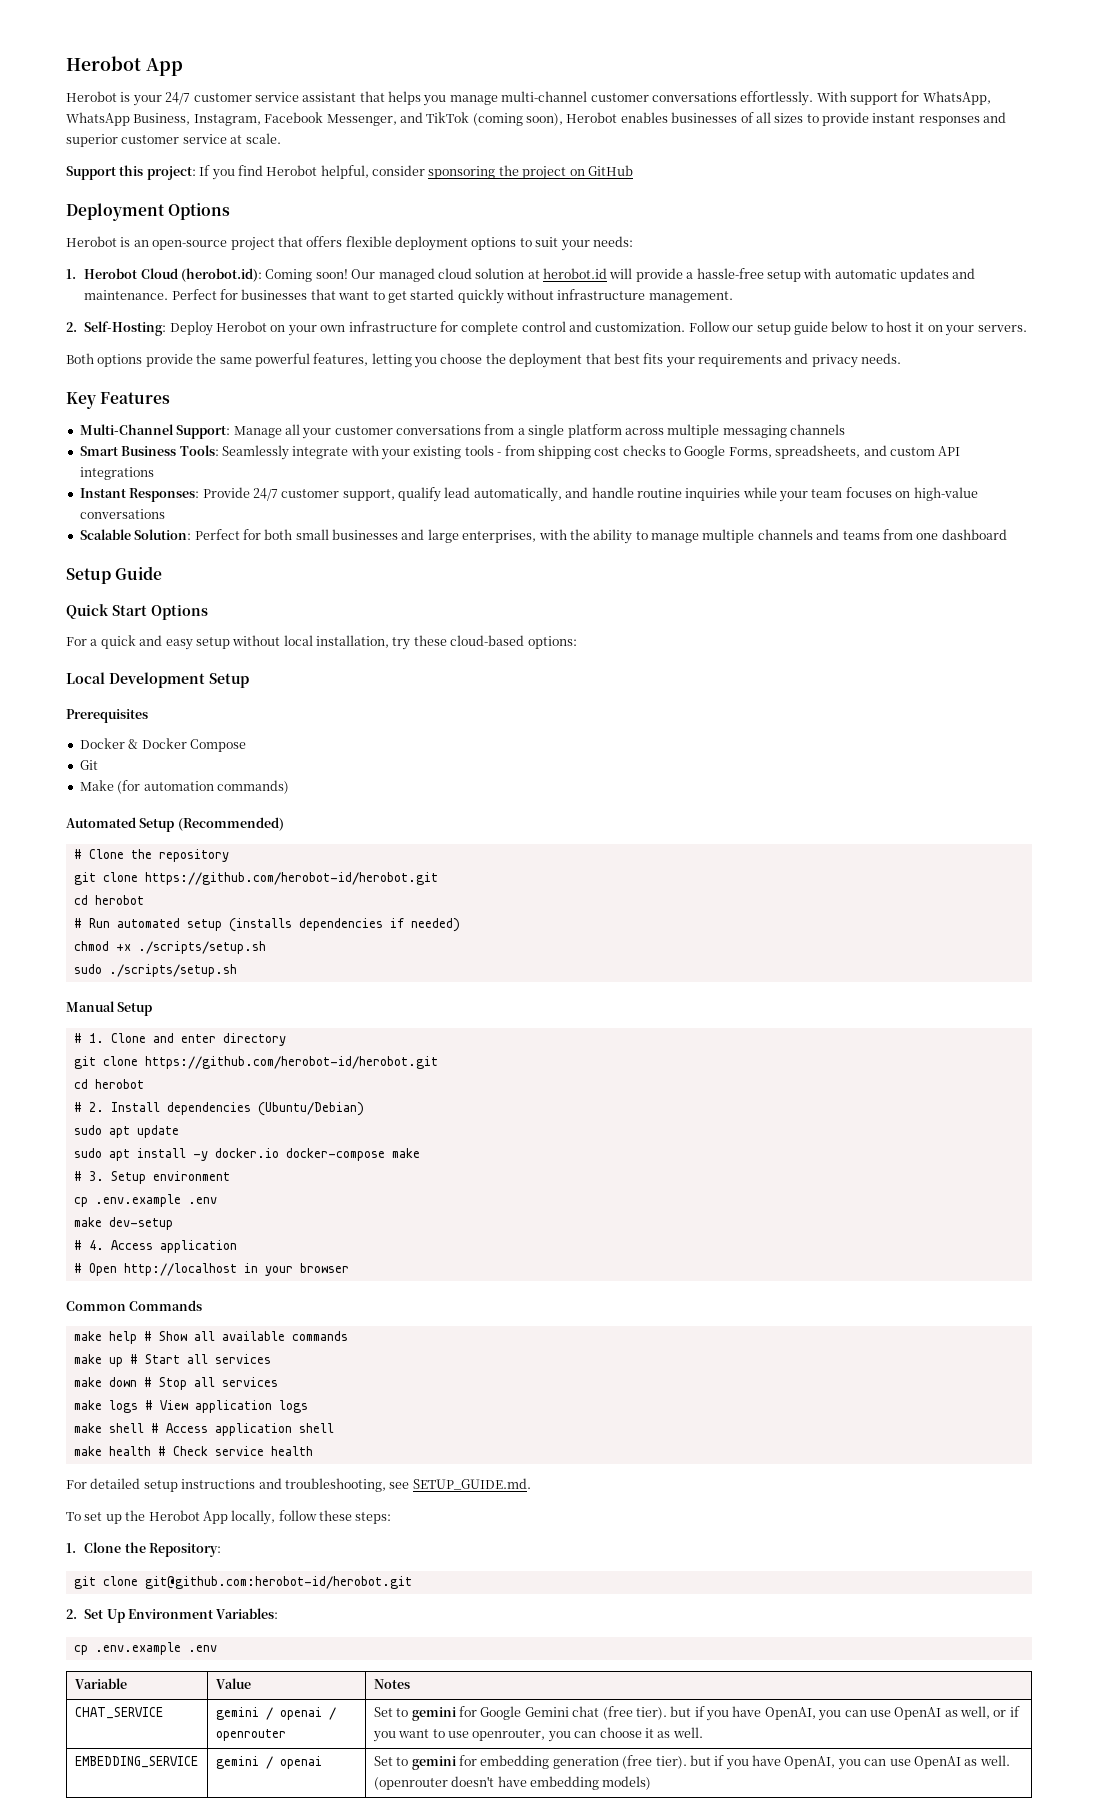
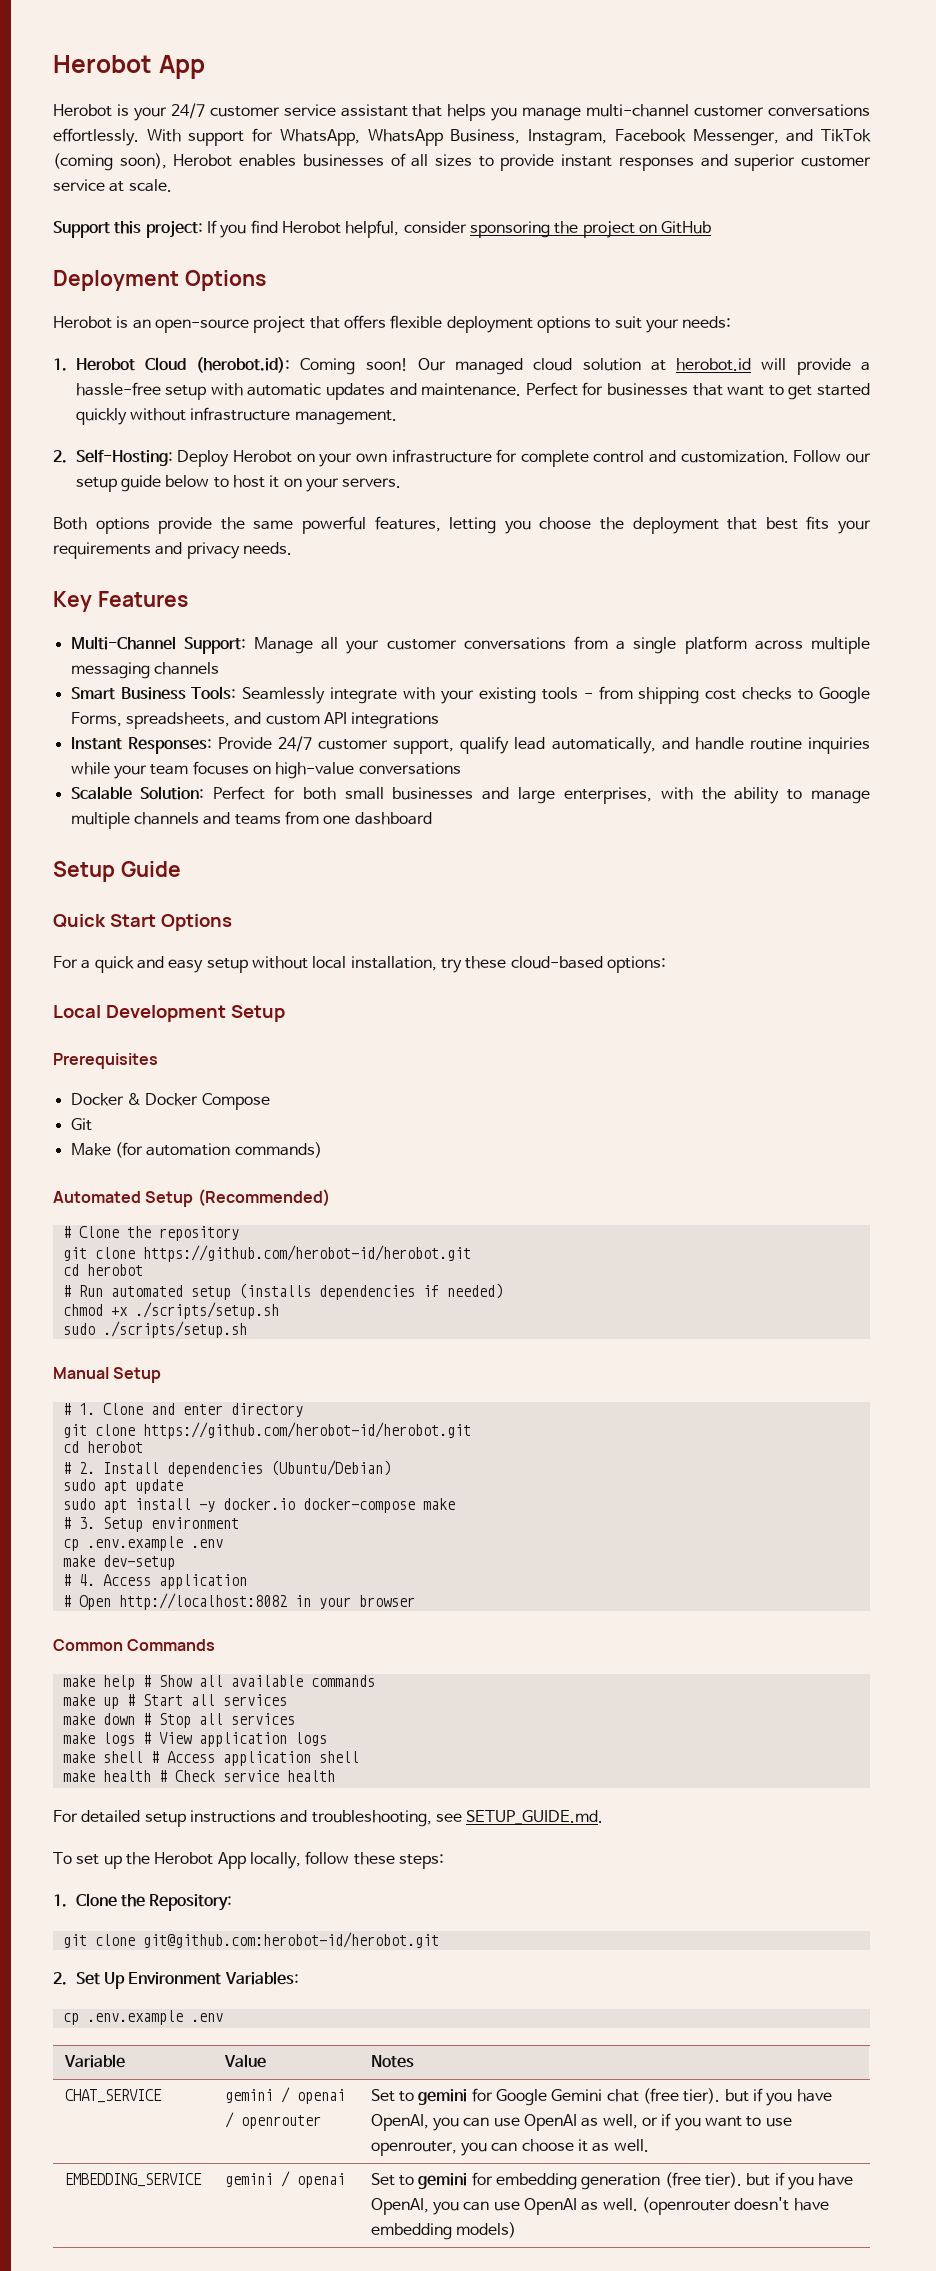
- # Open http://localhost in your browser
+ # Open http://localhost:8082 in your browser

